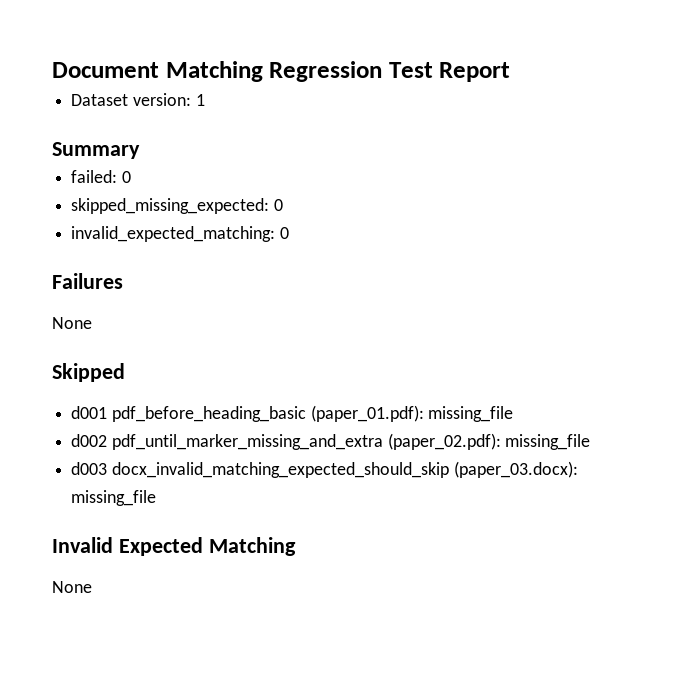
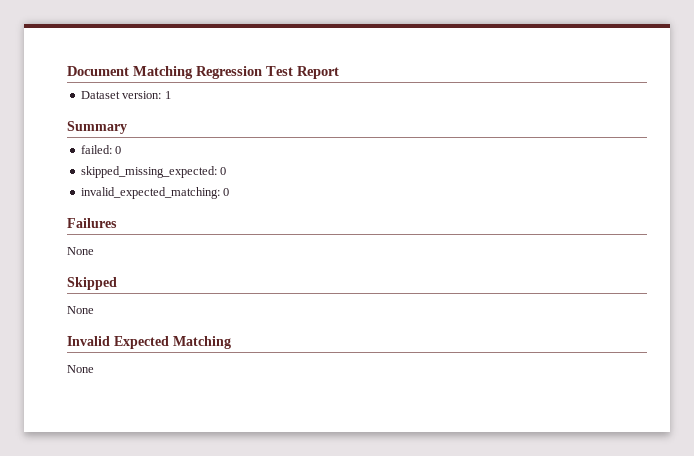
  Skipped
- d001 pdf_before_heading_basic (paper_01.pdf): missing_file
- d002 pdf_until_marker_missing_and_extra (paper_02.pdf): missing_file
- d003 docx_invalid_matching_expected_should_skip (paper_03.docx): missing_file
+ None

